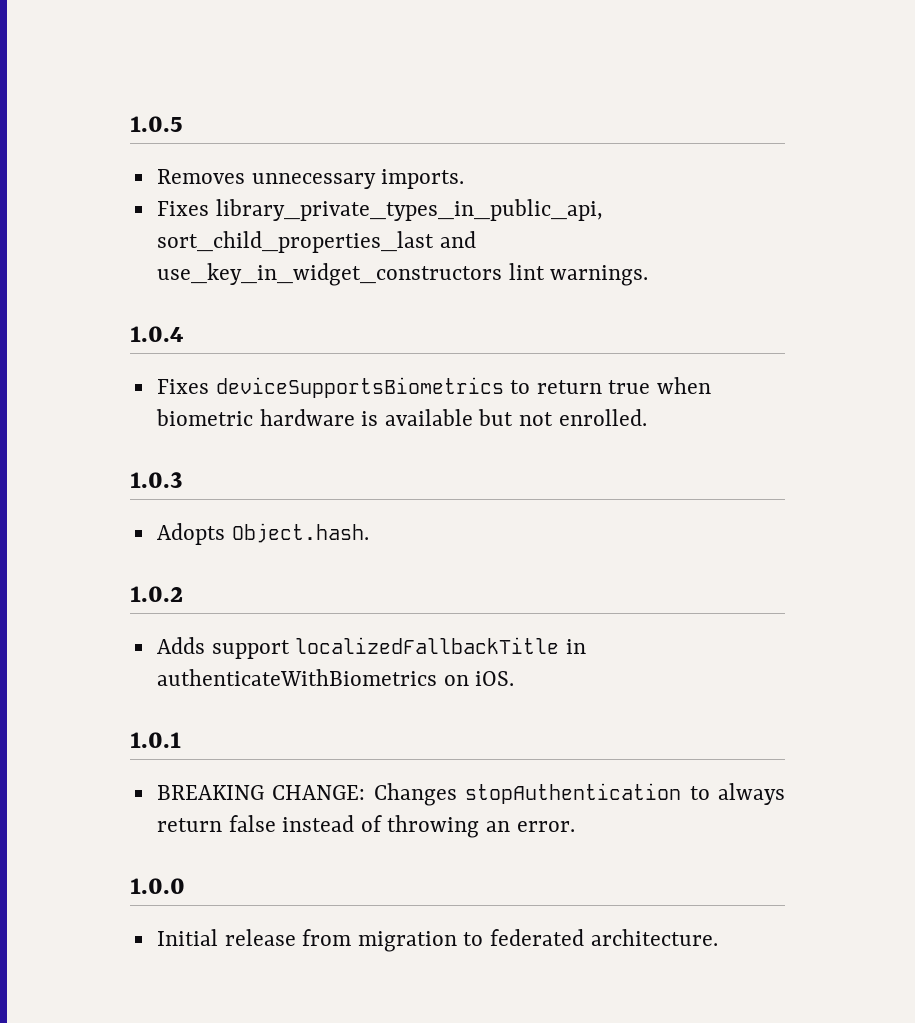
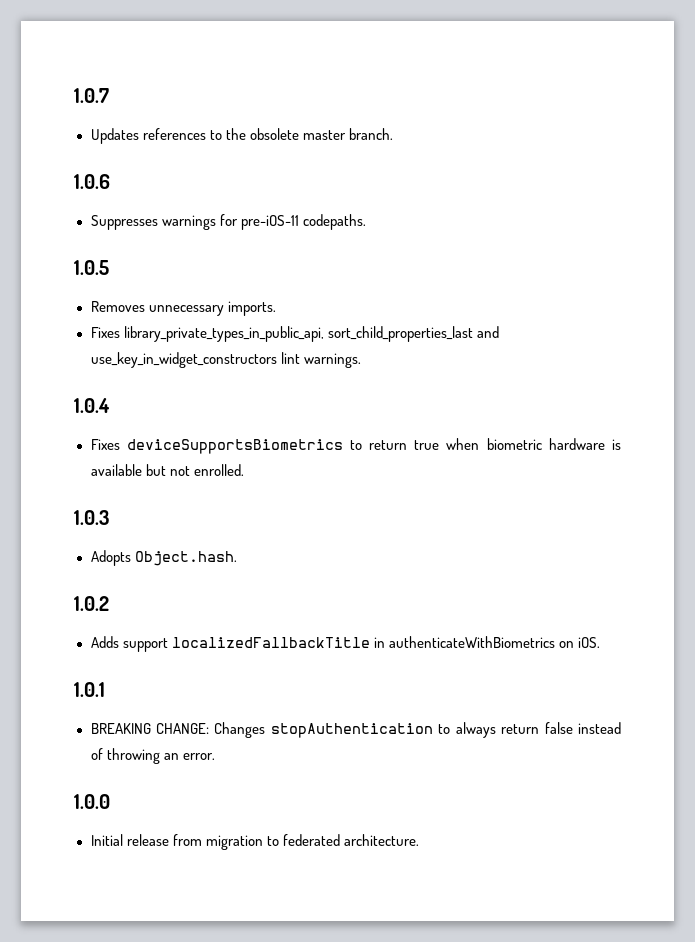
+ 1.0.7
+ Updates references to the obsolete master branch.
+ 1.0.6
+ Suppresses warnings for pre-iOS-11 codepaths.

